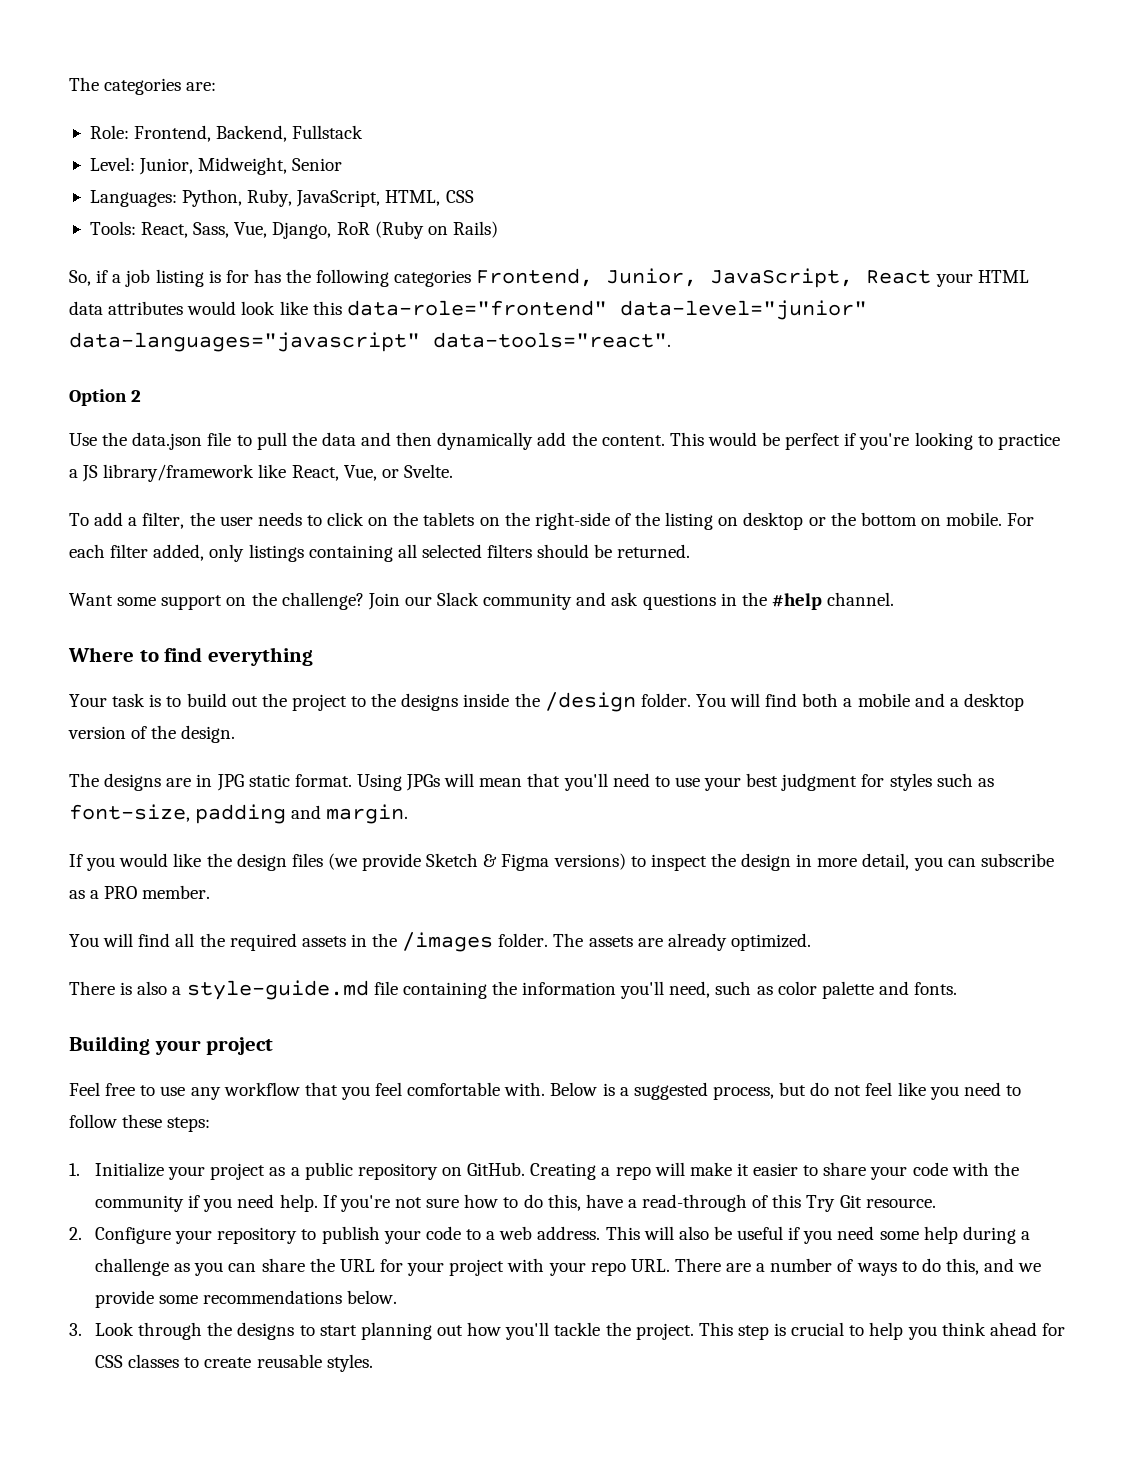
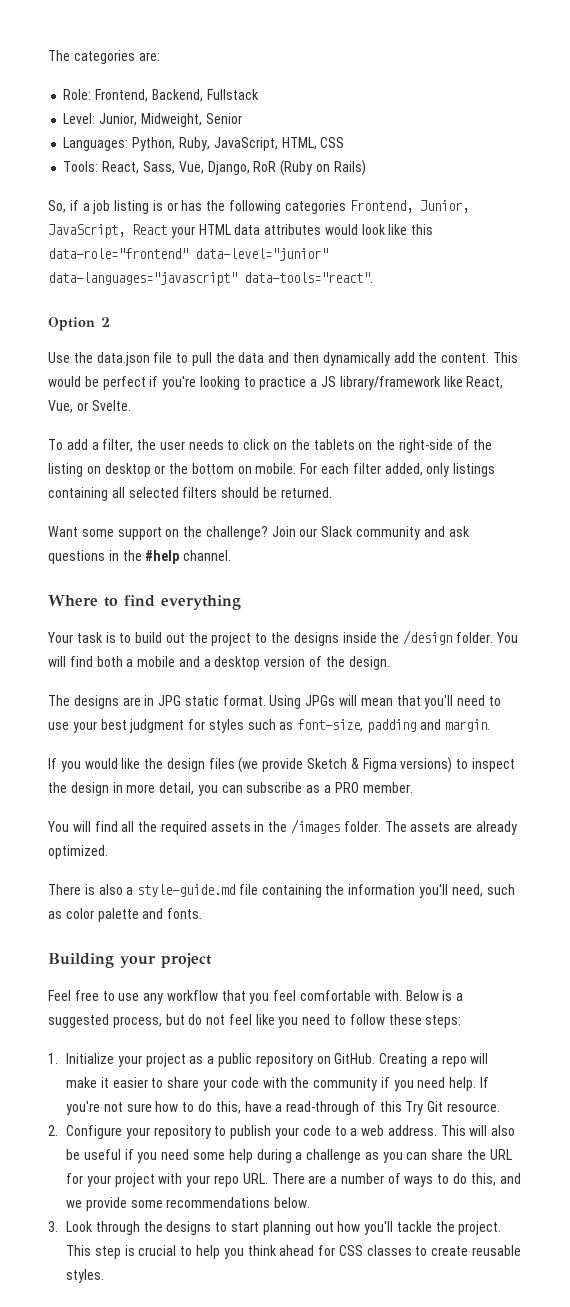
- So, if a job listing is for has the following categories Frontend, Junior, JavaScript, React your HTML data attributes would look like this data-role="frontend" data-level="junior" data-languages="javascript" data-tools="react".
+ So, if a job listing is or has the following categories Frontend, Junior, JavaScript, React your HTML data attributes would look like this data-role="frontend" data-level="junior" data-languages="javascript" data-tools="react".

